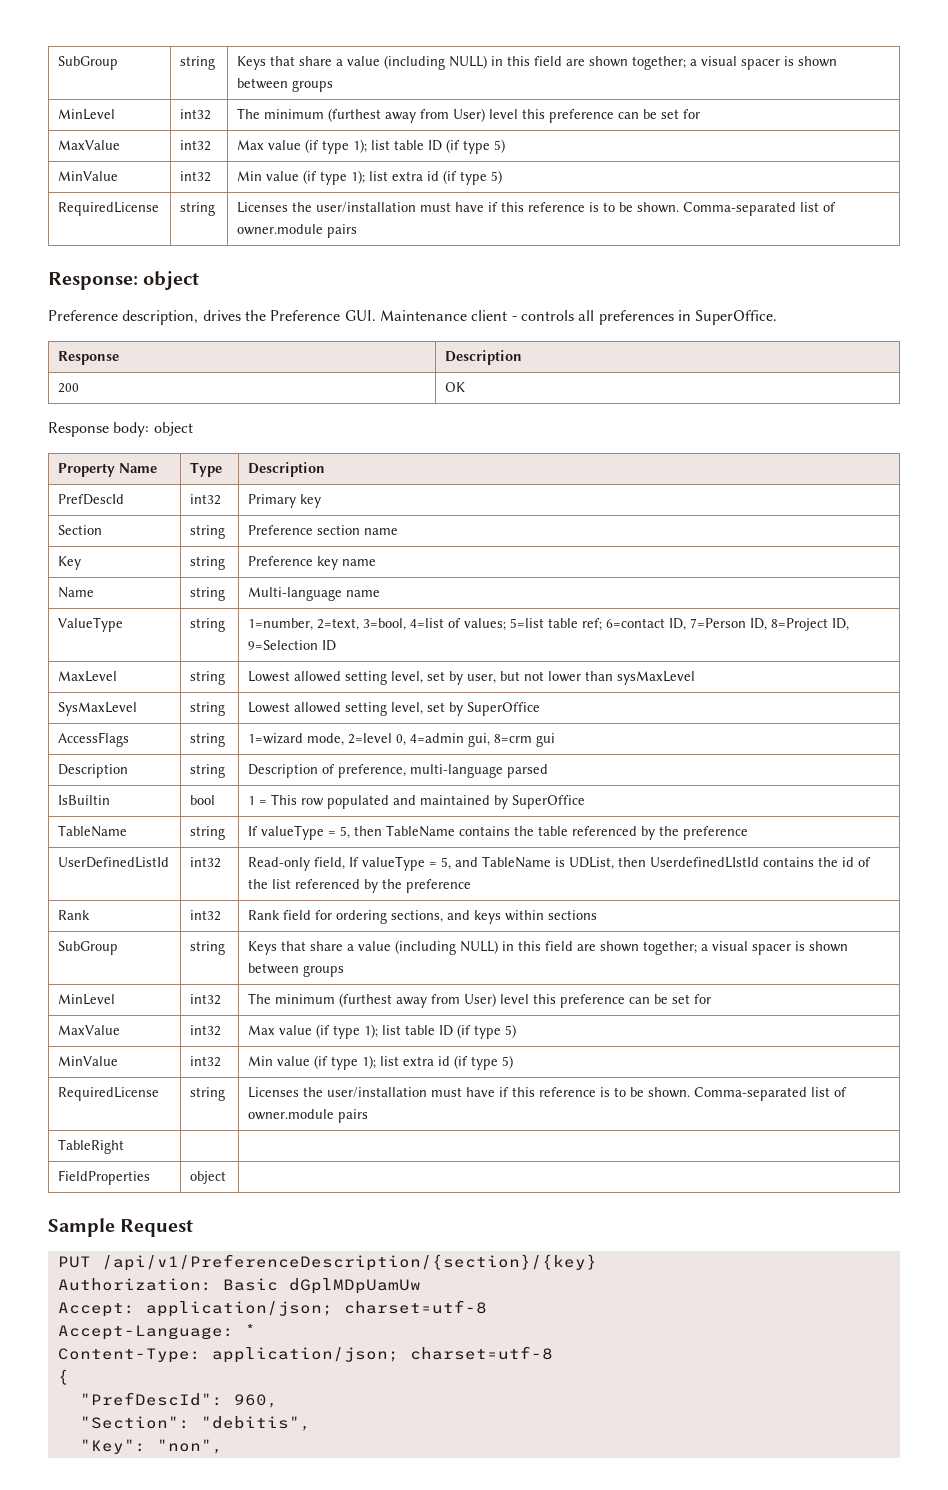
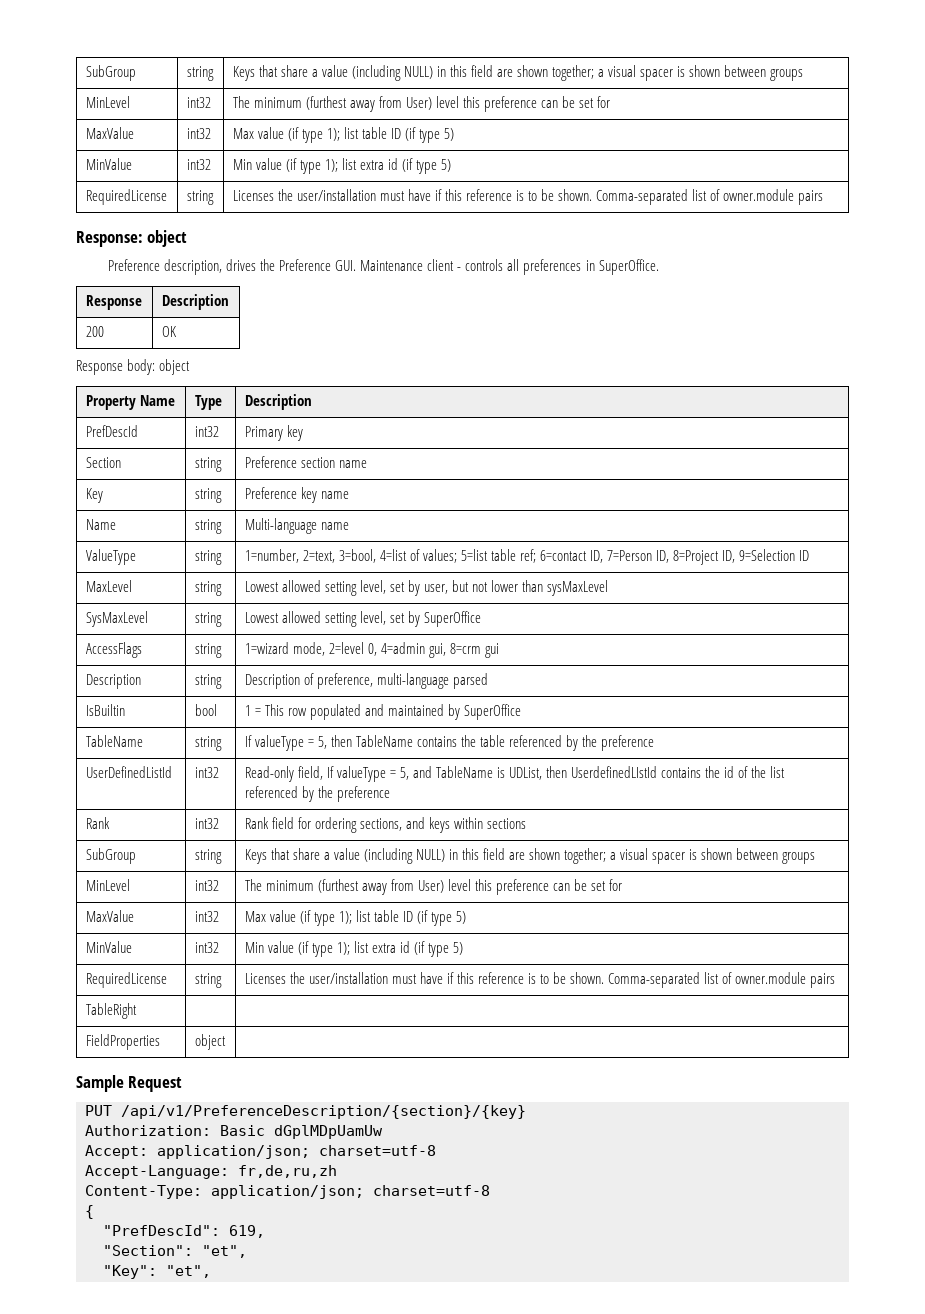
- Accept-Language: *
+ Accept-Language: fr,de,ru,zh
- "PrefDescId": 960,
+ "PrefDescId": 619,
- "Section": "debitis",
+ "Section": "et",
- "Key": "non",
+ "Key": "et",

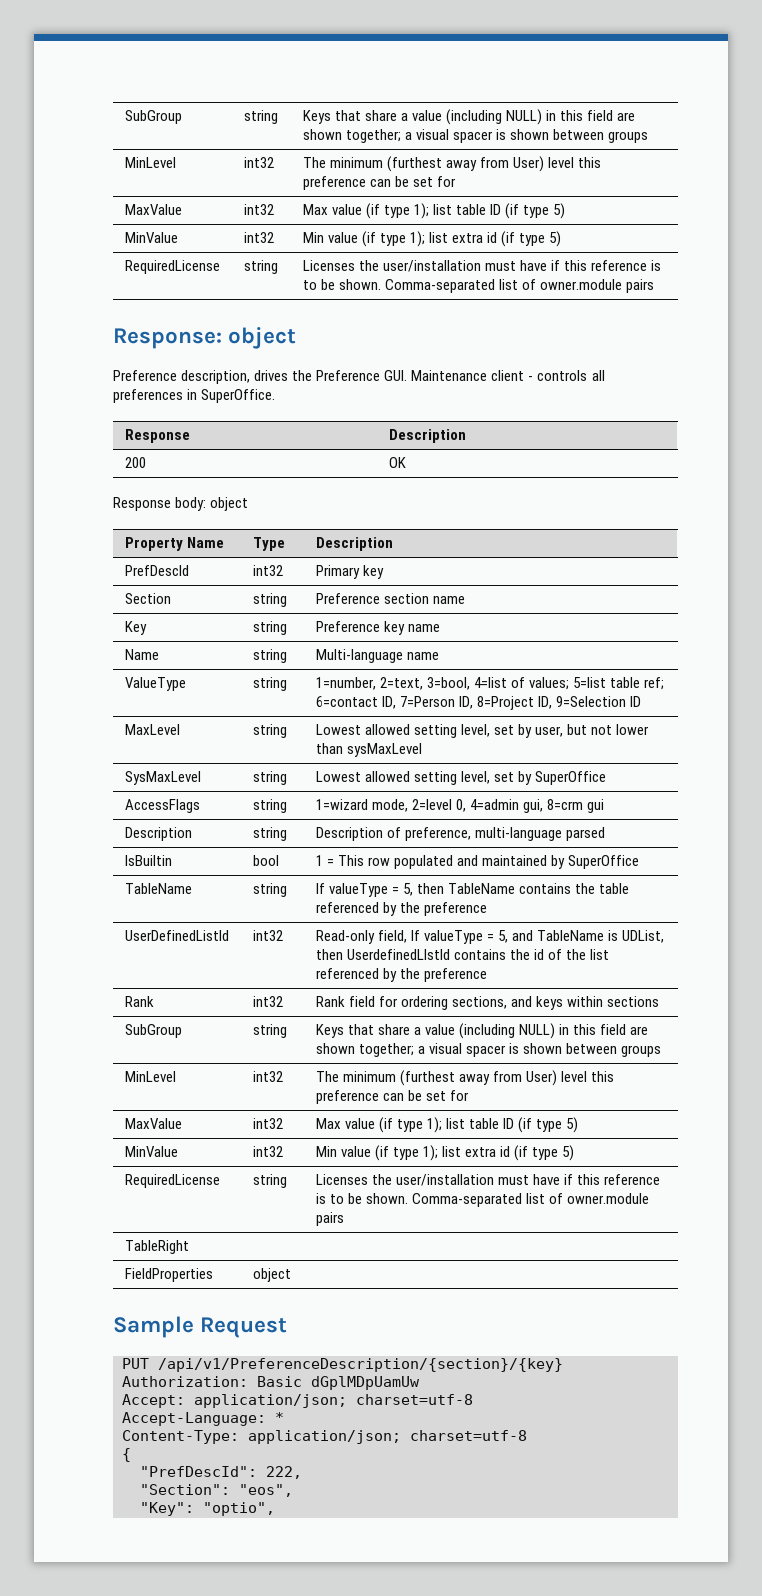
- Accept-Language: fr,de,ru,zh
+ Accept-Language: *
- "PrefDescId": 619,
+ "PrefDescId": 222,
- "Section": "et",
+ "Section": "eos",
- "Key": "et",
+ "Key": "optio",

